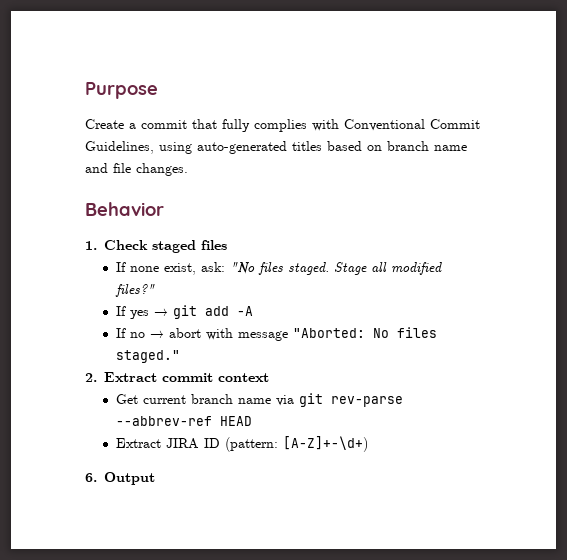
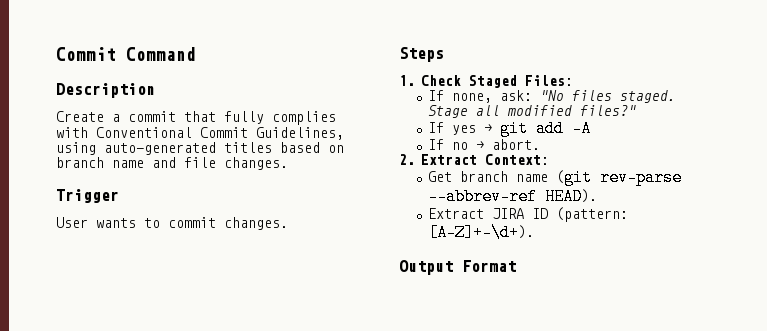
- Purpose
+ Commit Command
+ Description
- Behavior
+ Trigger
+ User wants to commit changes.
+ Steps
- 1. Check staged files
- If none exist, ask: "No files staged.
+ 1. Check Staged Files:
+ If none, ask: "No files staged.
- If no → abort with message "Aborted: No files staged."
+ If no → abort.
- 2. Extract commit context
+ 2. Extract Context:
- Get current branch name via git rev-parse --abbrev-ref HEAD
+ Get branch name (git rev-parse --abbrev-ref HEAD).
- Extract JIRA ID (pattern: [A-Z]+-\d+)
- 6. Output
+ Extract JIRA ID (pattern: [A-Z]+-\d+).
+ Output Format

